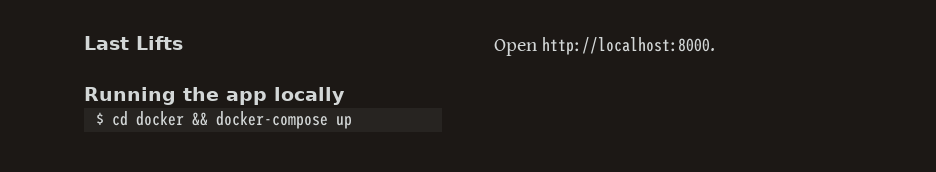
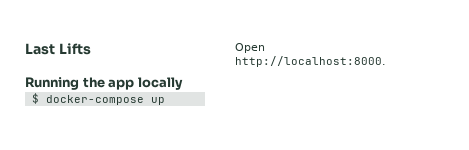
- $ cd docker && docker-compose up
+ $ docker-compose up

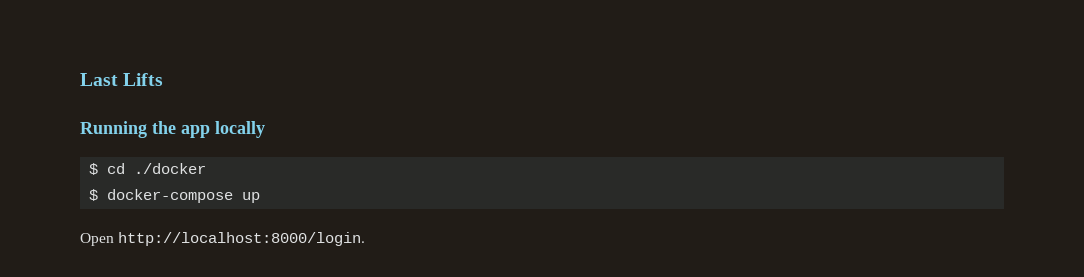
+ $ cd ./docker
- Open http://localhost:8000.
+ Open http://localhost:8000/login.

